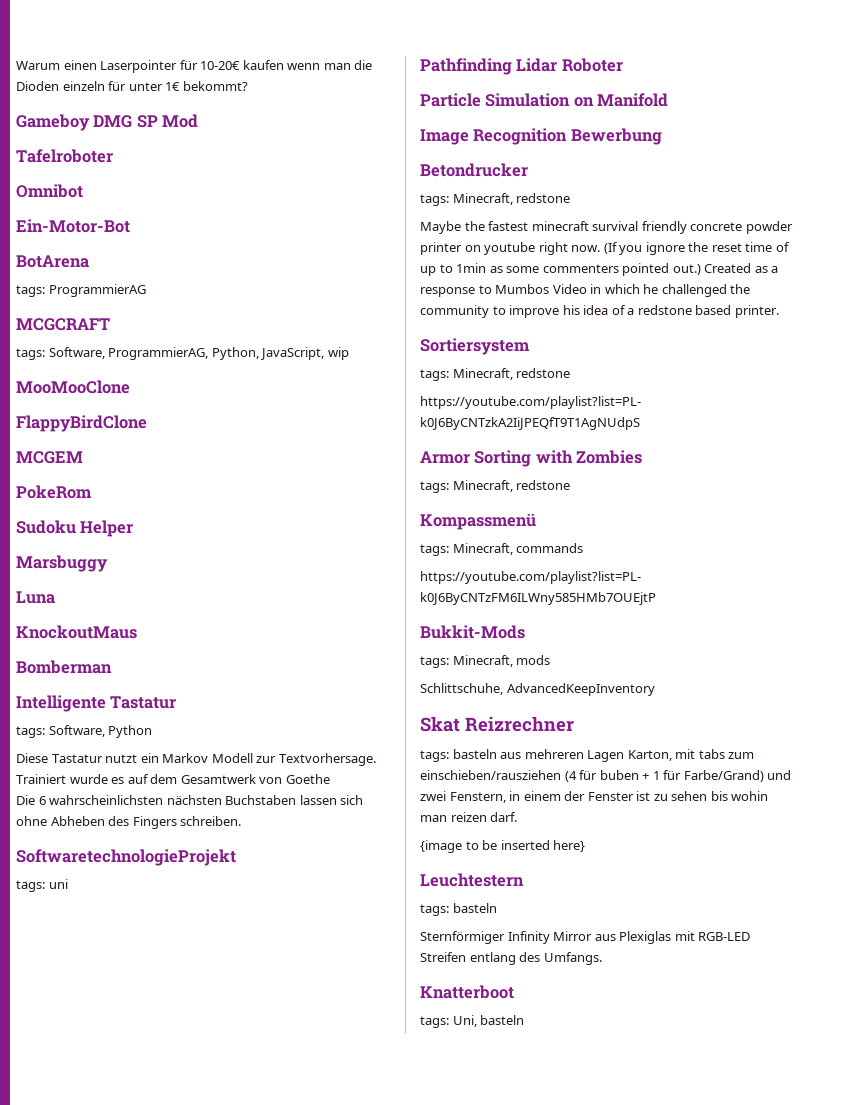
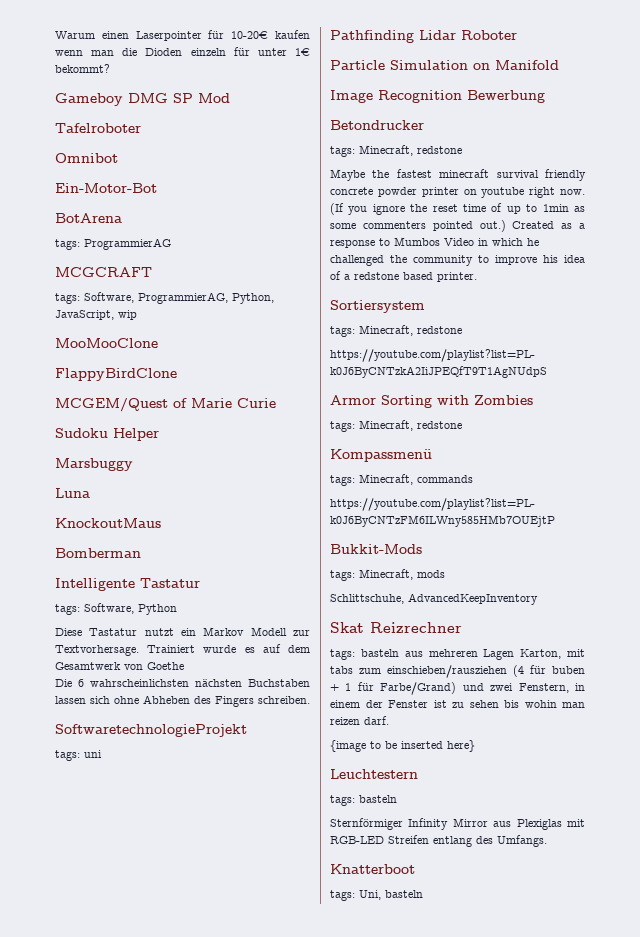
- MCGEM
- PokeRom
+ MCGEM/Quest of Marie Curie

